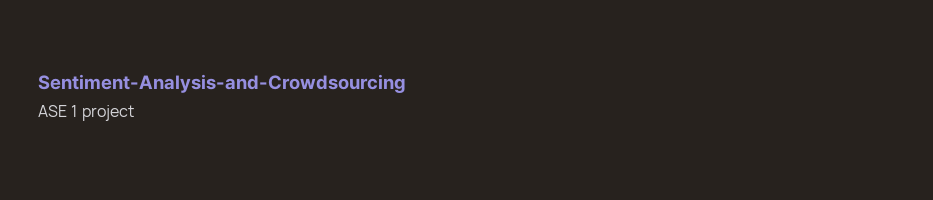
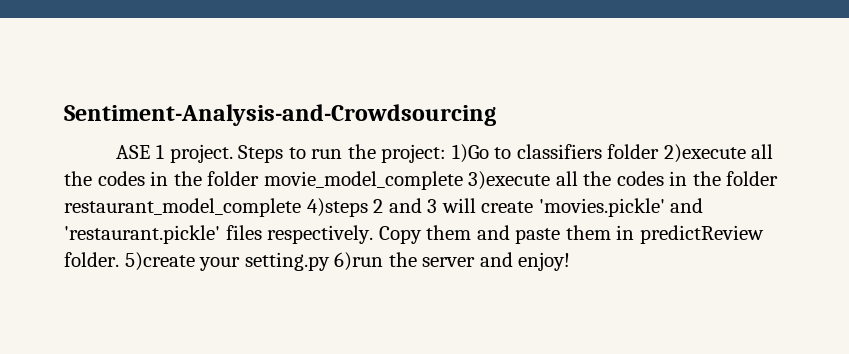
- ASE 1 project
+ ASE 1 project. Steps to run the project: 1)Go to classifiers folder 2)execute all the codes in the folder movie_model_complete 3)execute all the codes in the folder restaurant_model_complete 4)steps 2 and 3 will create 'movies.pickle' and 'restaurant.pickle' files respectively. Copy them and paste them in predictReview folder. 5)create your setting.py 6)run the server and enjoy!

